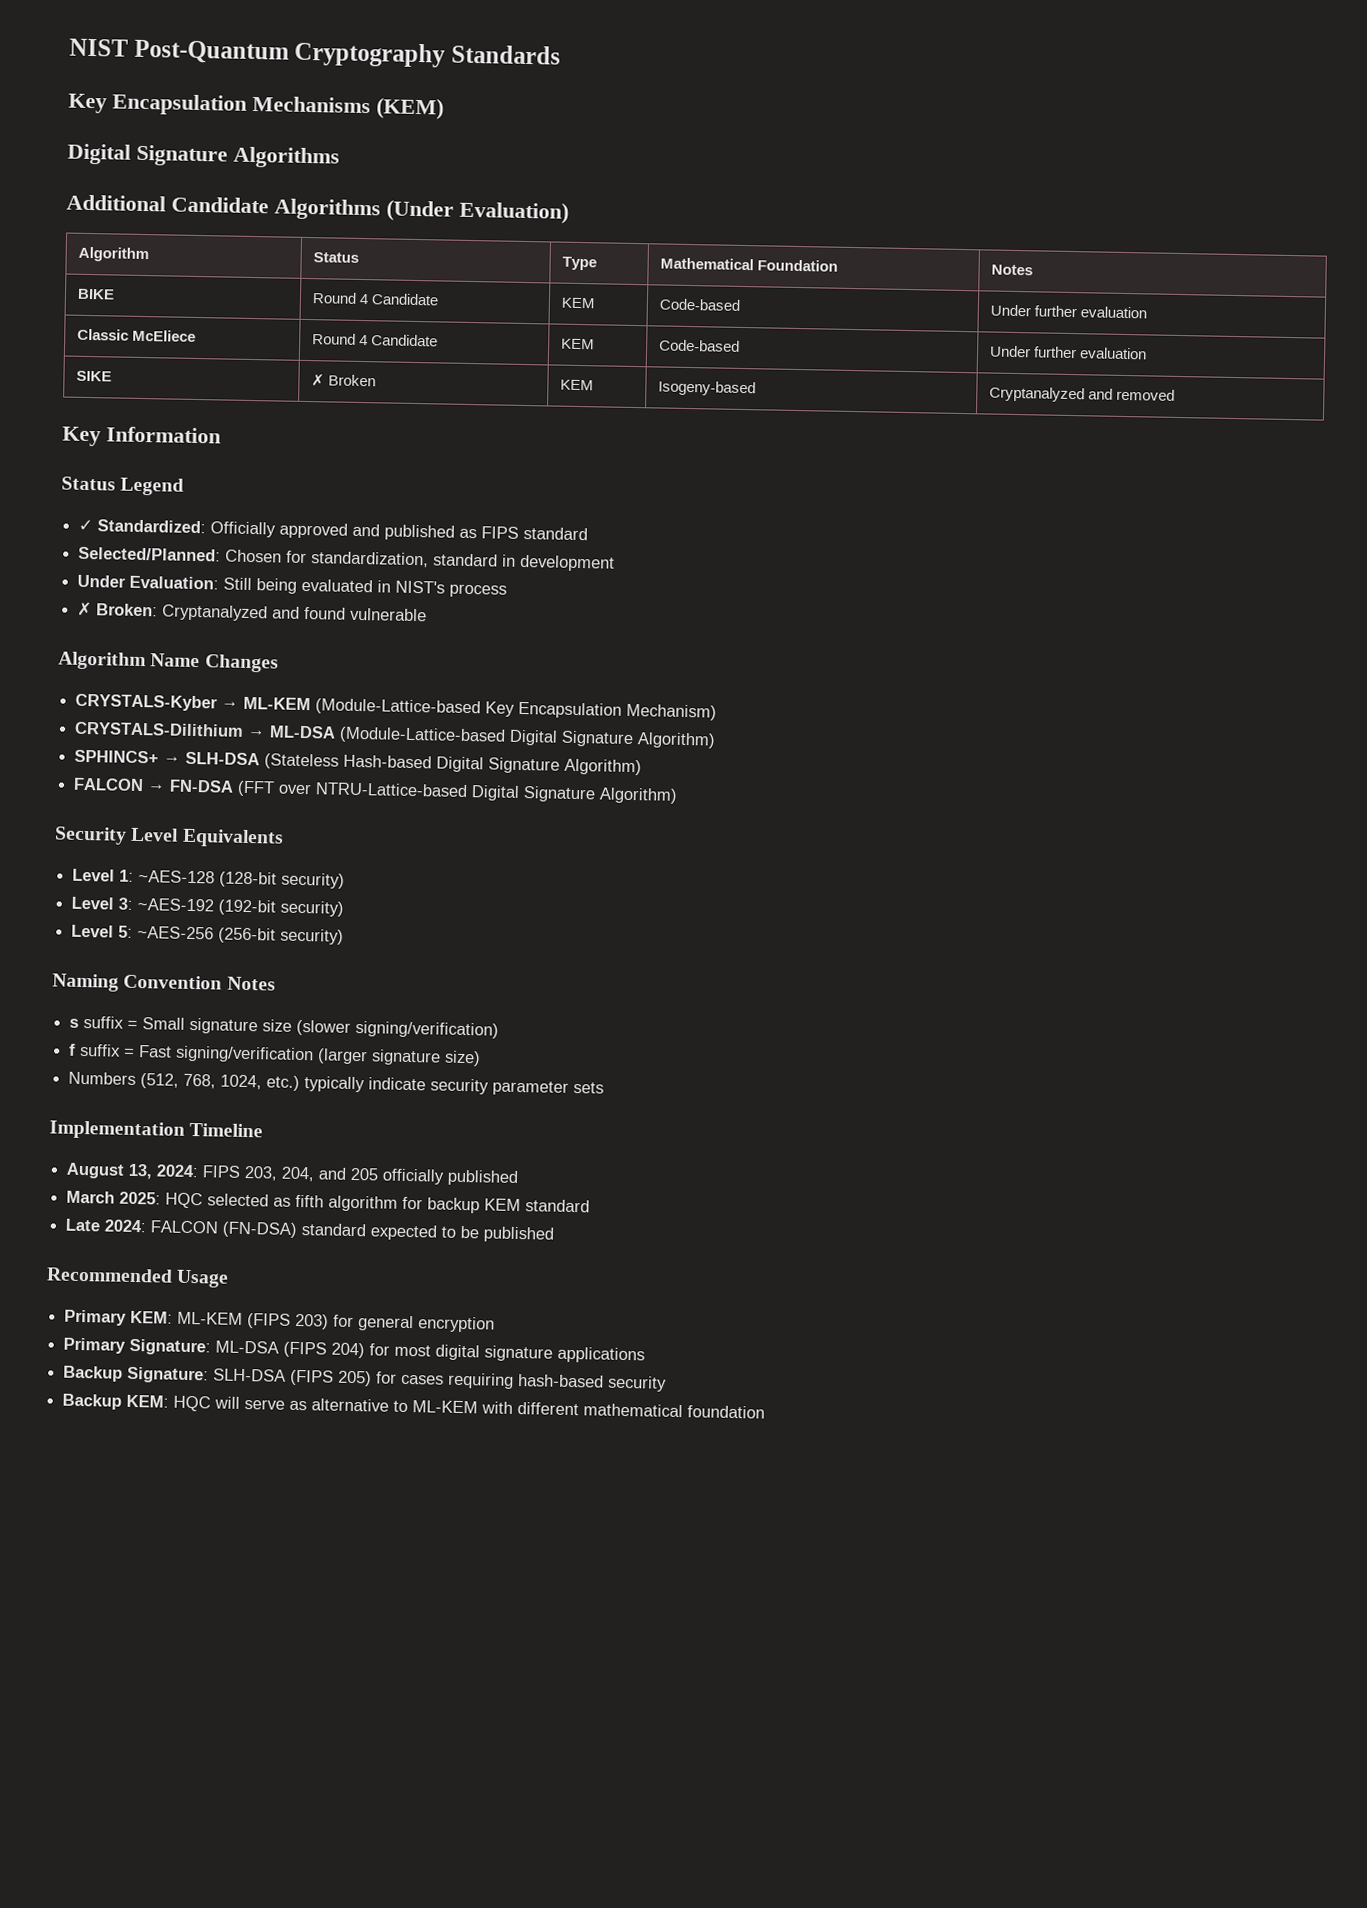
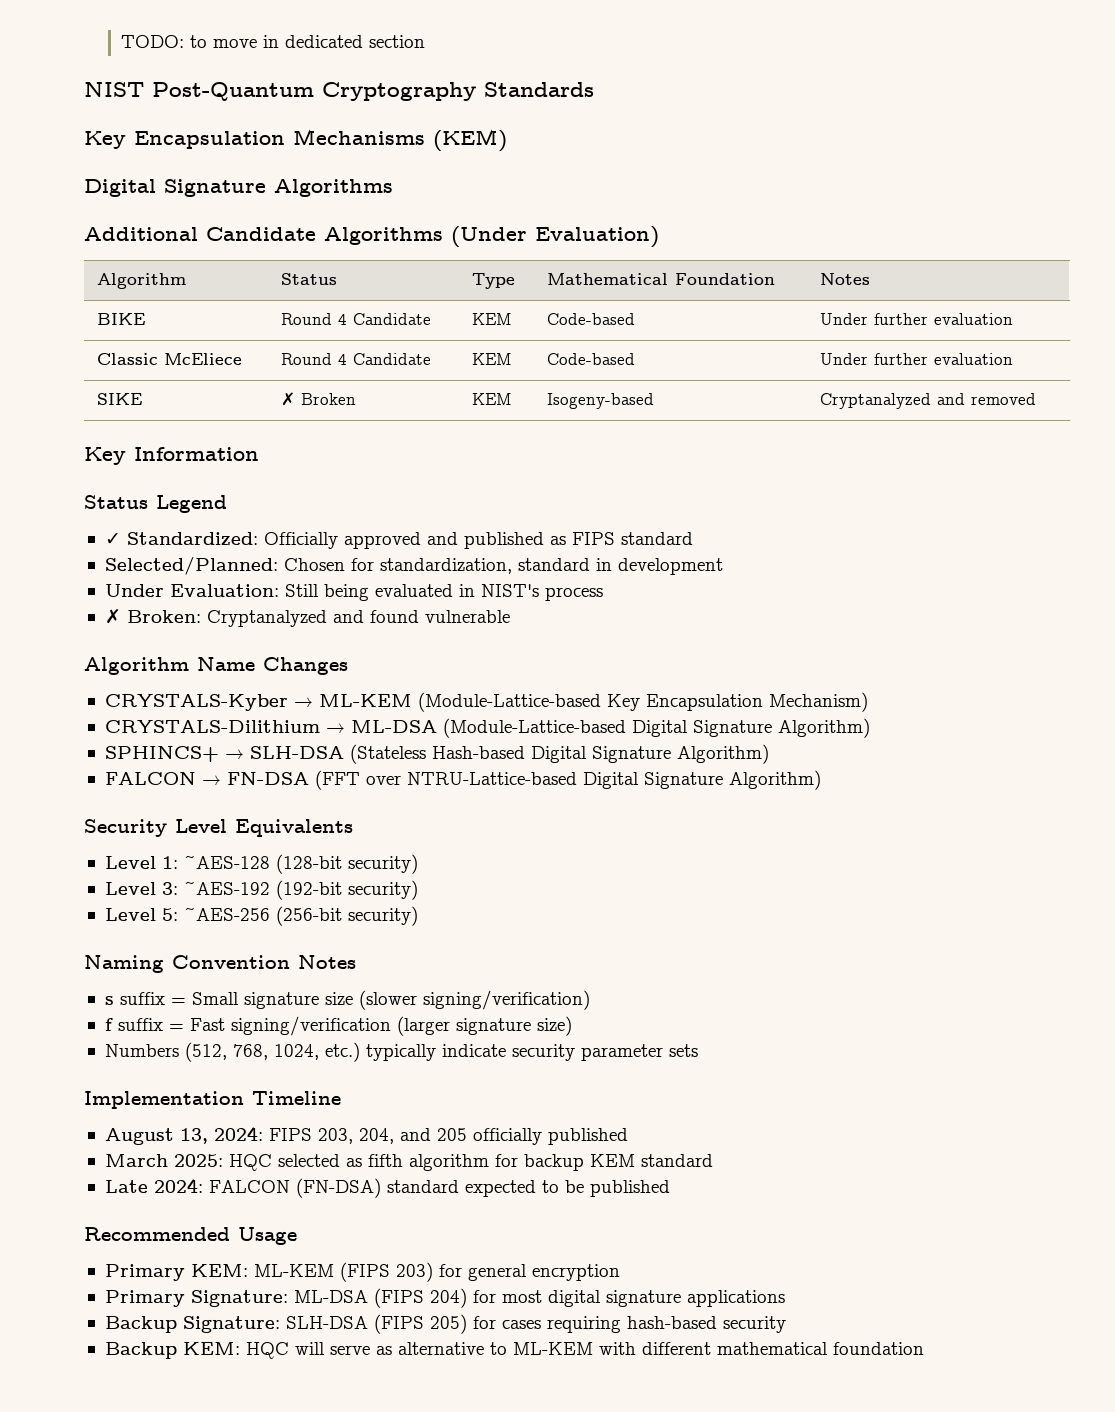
+ TODO: to move in dedicated section

